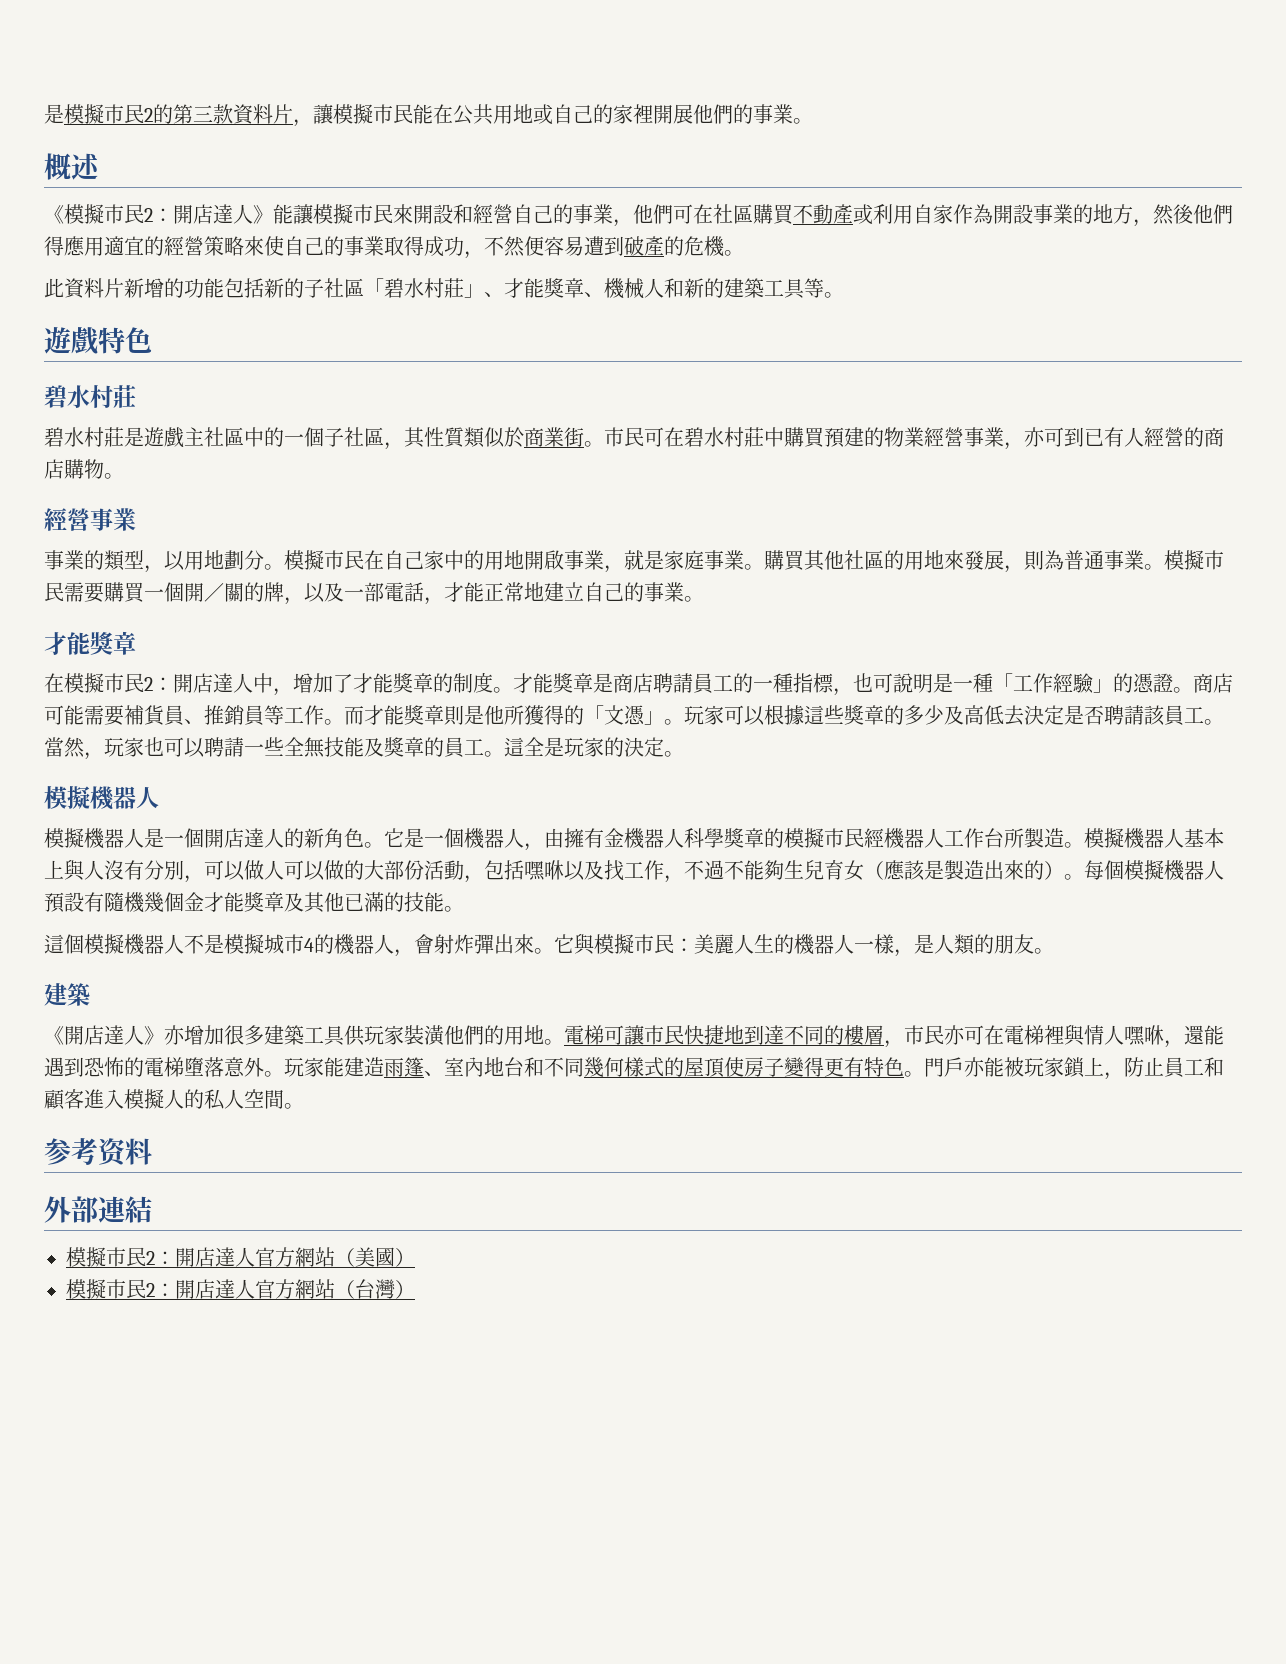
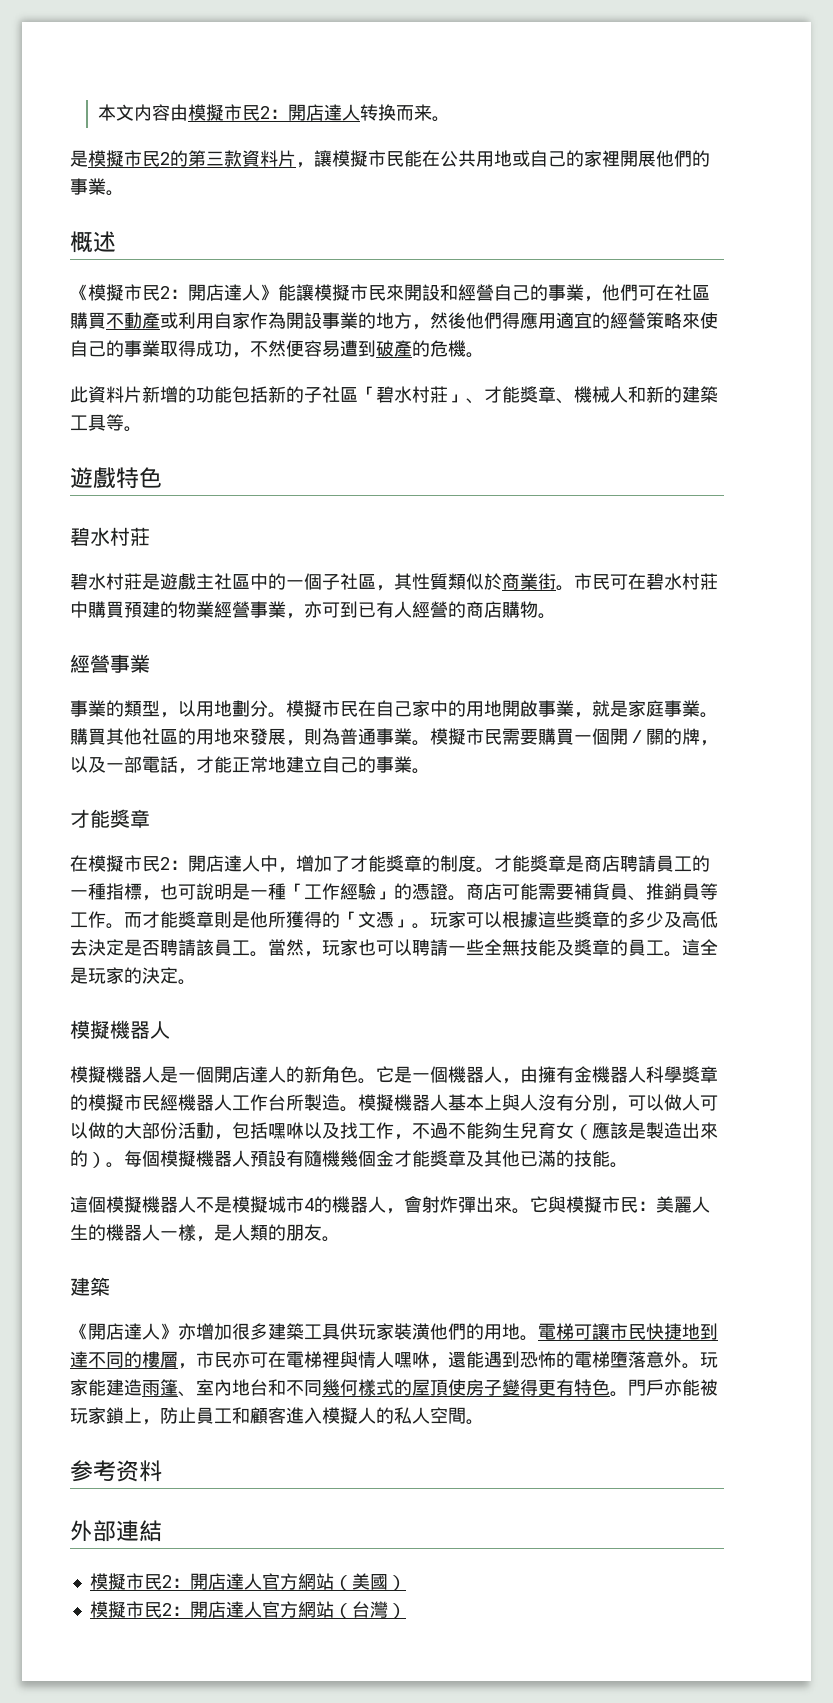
+ 本文内容由模擬市民2：開店達人转换而来。

